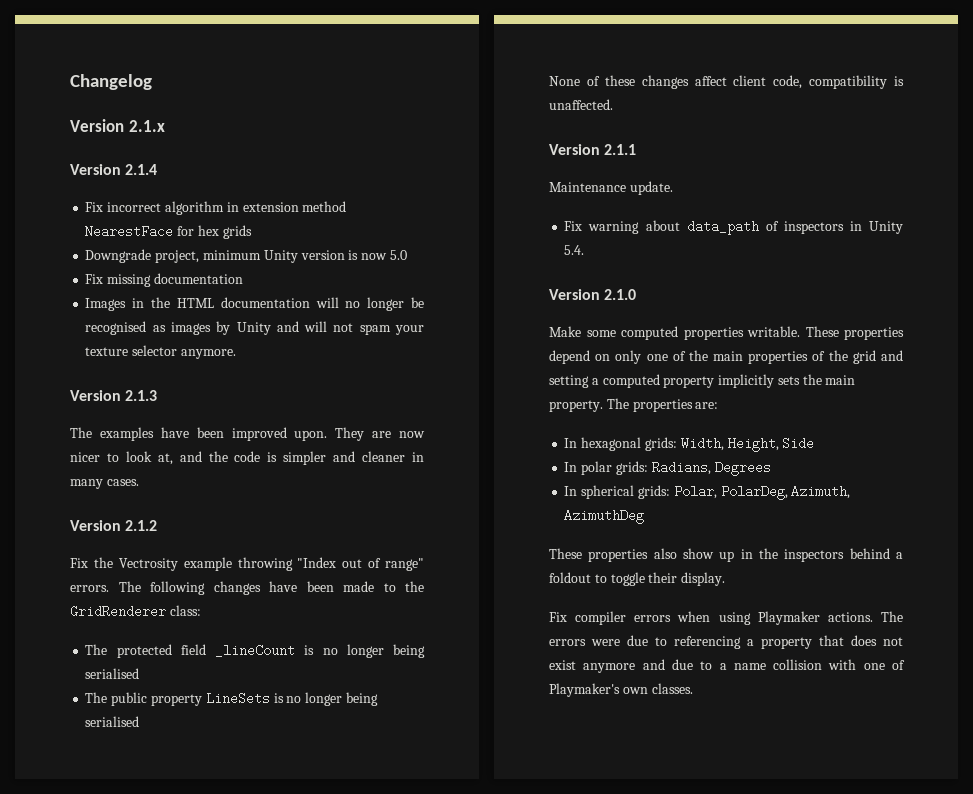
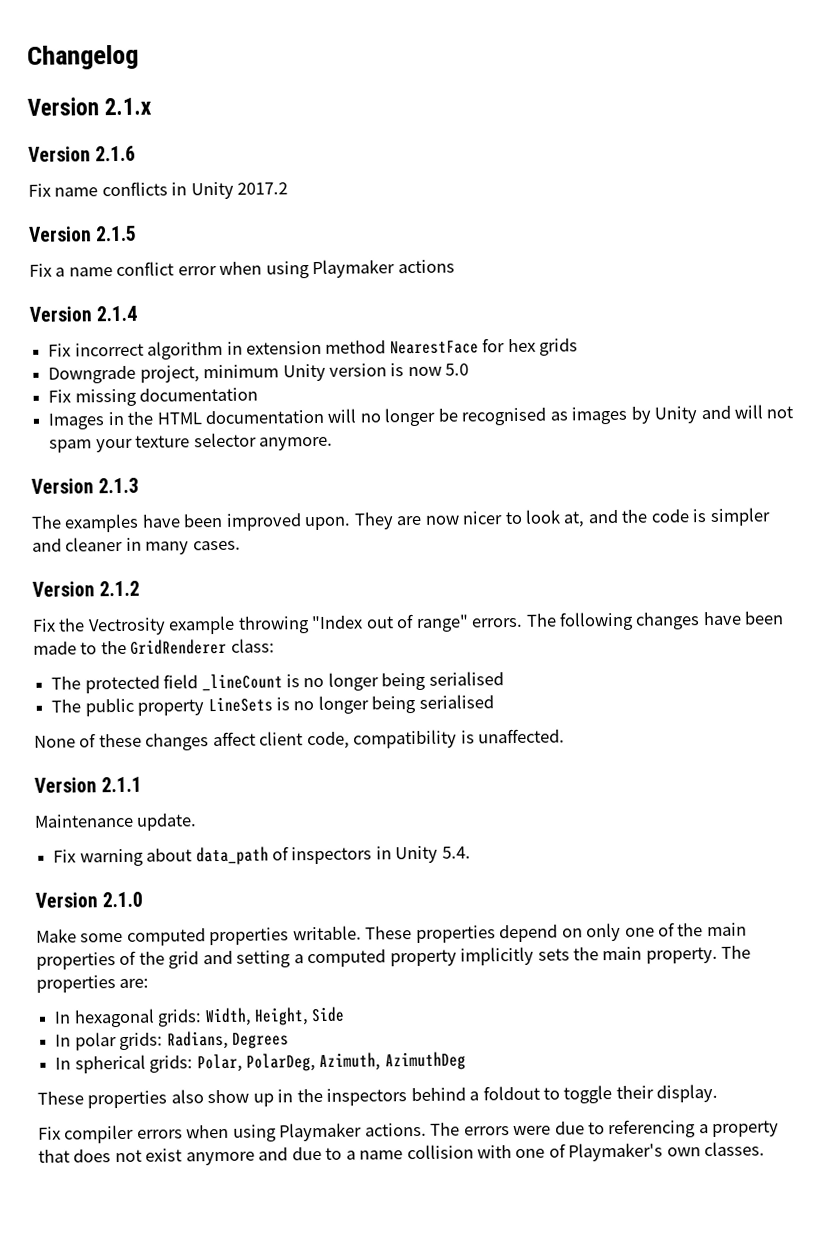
+ Version 2.1.6
+ Fix name conflicts in Unity 2017.2
+ Version 2.1.5
+ Fix a name conflict error when using Playmaker actions

